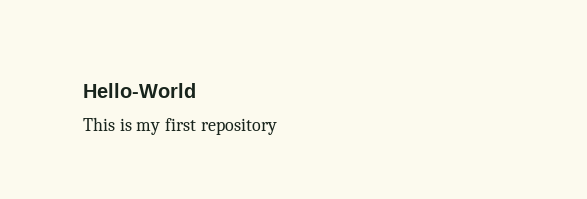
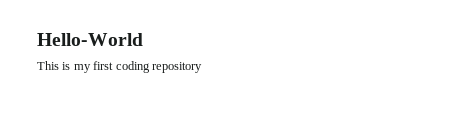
- This is my first repository
+ This is my first coding repository

